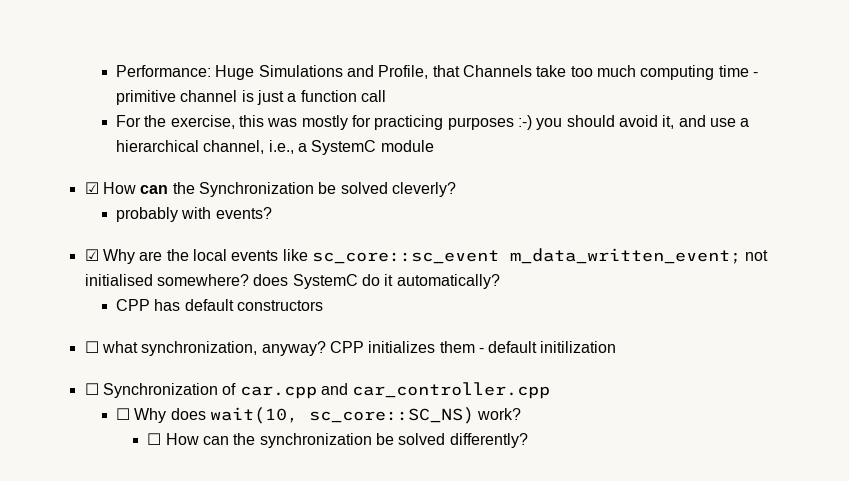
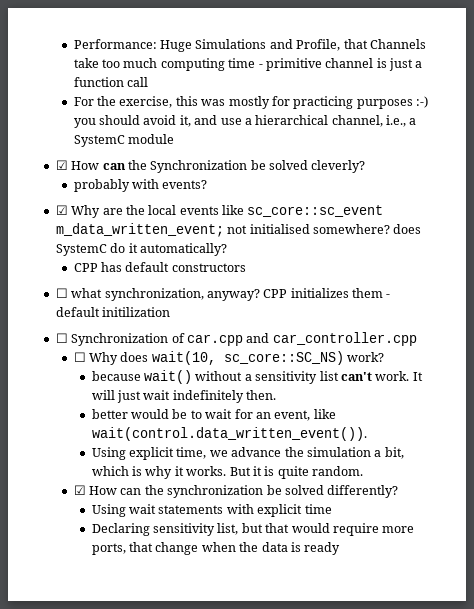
- ☐ How can the synchronization be solved differently?
+ because wait() without a sensitivity list can't work. It will just wait indefinitely then.
+ better would be to wait for an event, like wait(control.data_written_event()).
+ Using explicit time, we advance the simulation a bit, which is why it works. But it is quite random.
+ ☑ How can the synchronization be solved differently?
+ Using wait statements with explicit time
+ Declaring sensitivity list, but that would require more ports, that change when the data is ready

